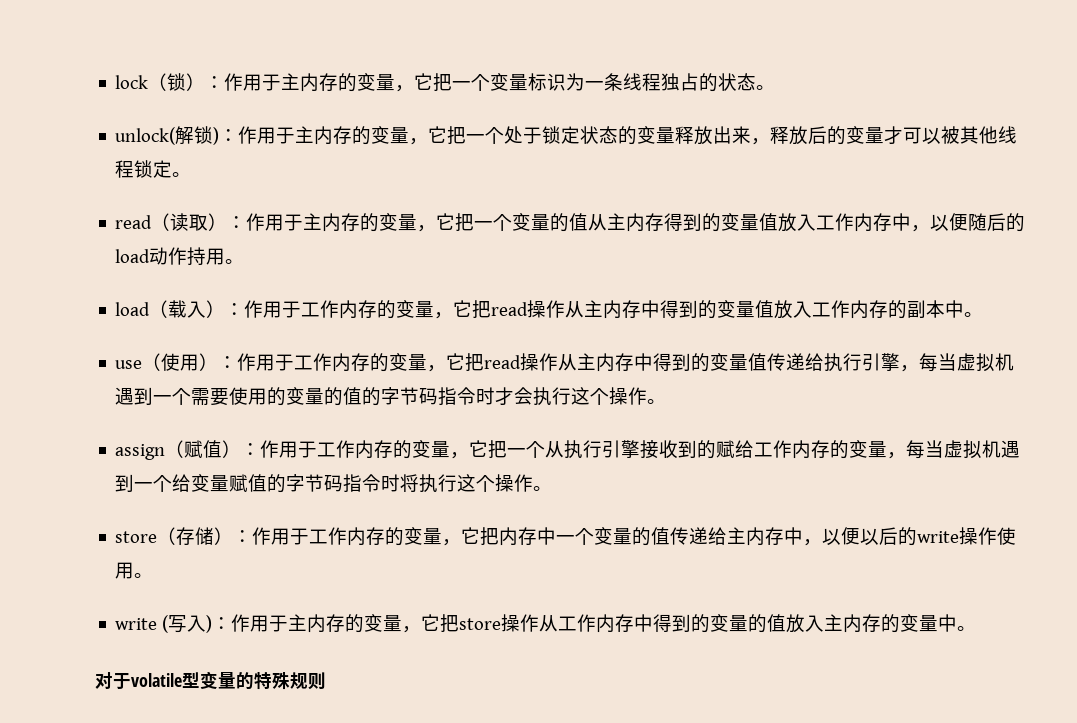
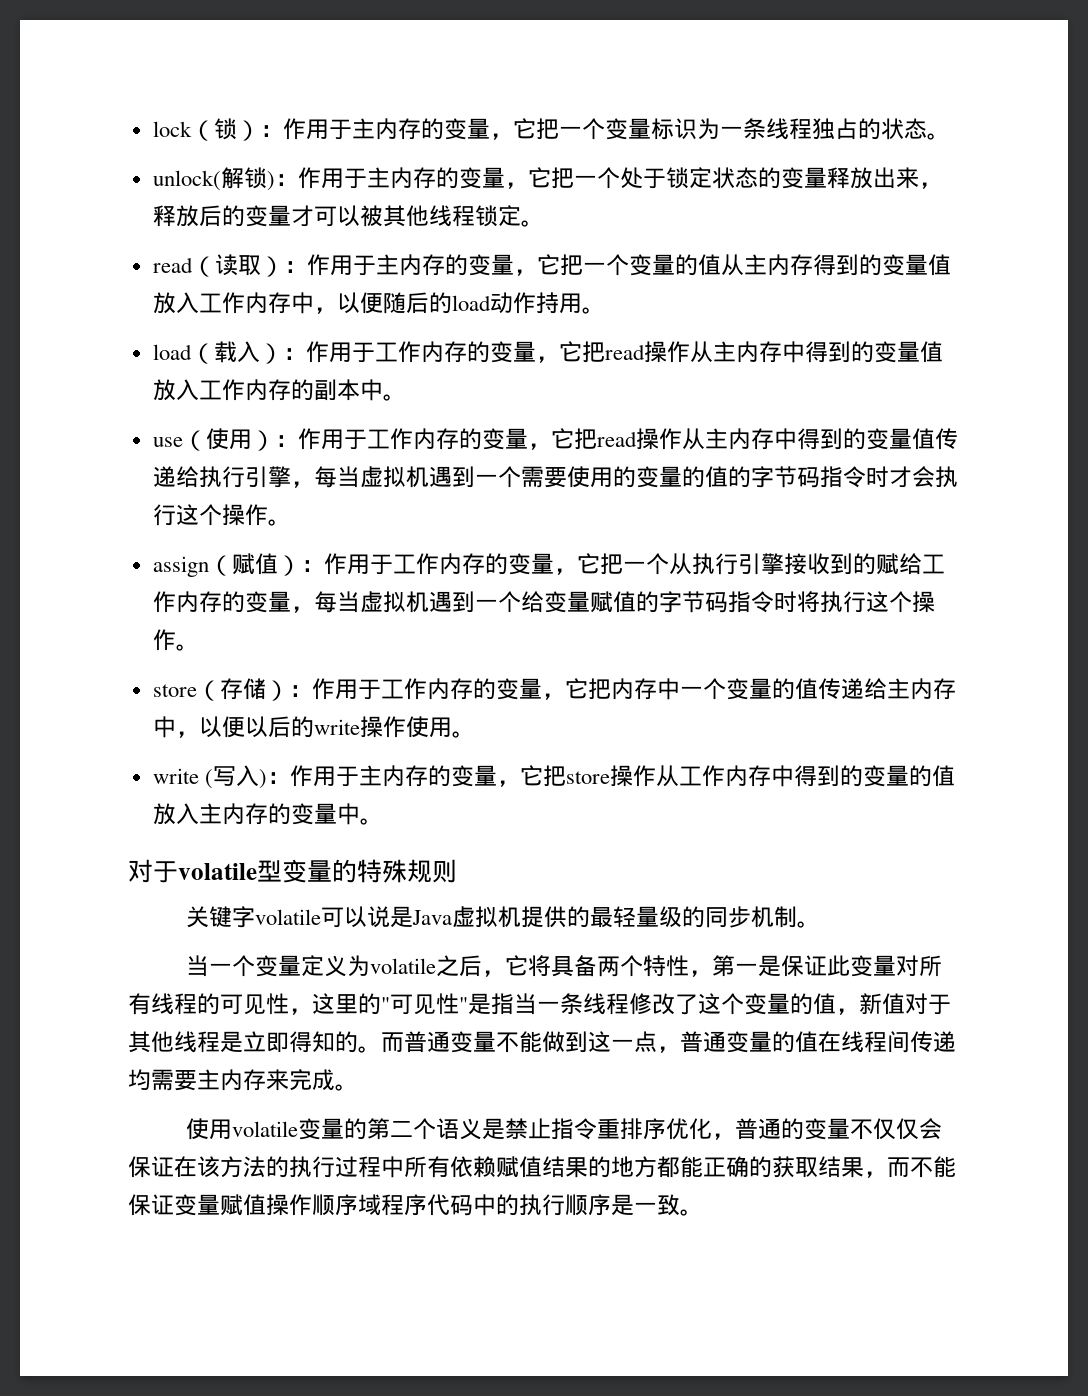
+ 关键字volatile可以说是Java虚拟机提供的最轻量级的同步机制。
+ 当一个变量定义为volatile之后，它将具备两个特性，第一是保证此变量对所有线程的可见性，这里的"可见性"是指当一条线程修改了这个变量的值，新值对于其他线程是立即得知的。而普通变量不能做到这一点，普通变量的值在线程间传递均需要主内存来完成。
+ 使用volatile变量的第二个语义是禁止指令重排序优化，普通的变量不仅仅会保证在该方法的执行过程中所有依赖赋值结果的地方都能正确的获取结果，而不能保证变量赋值操作顺序域程序代码中的执行顺序是一致。

